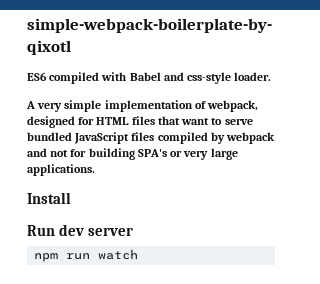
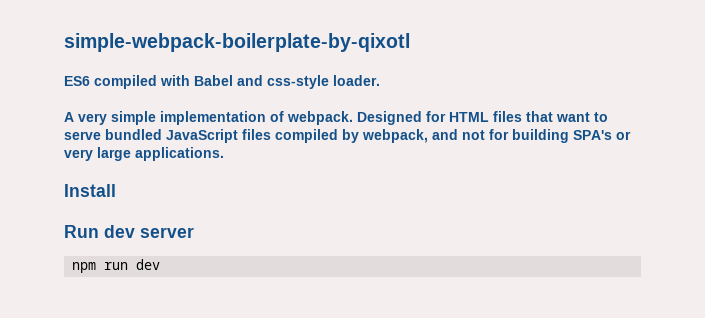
- A very simple implementation of webpack, designed for HTML files that want to serve bundled JavaScript files compiled by webpack and not for building SPA's or very large applications.
+ A very simple implementation of webpack. Designed for HTML files that want to serve bundled JavaScript files compiled by webpack, and not for building SPA's or very large applications.
- npm run watch
+ npm run dev

